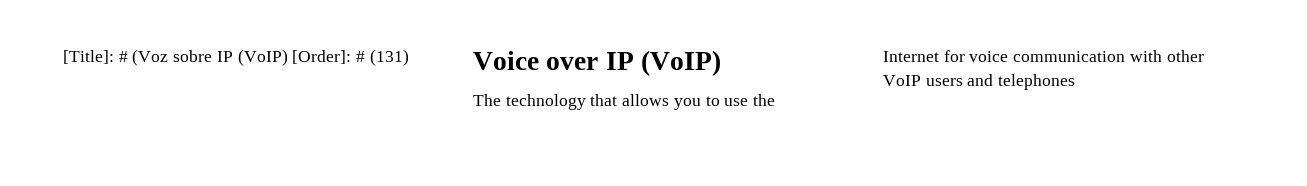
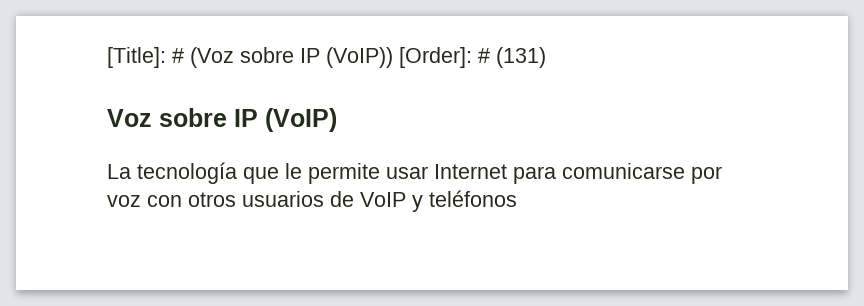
- [Title]: # (Voz sobre IP (VoIP) [Order]: # (131)
+ [Title]: # (Voz sobre IP (VoIP)) [Order]: # (131)
- Voice over IP (VoIP)
+ Voz sobre IP (VoIP)
- The technology that allows you to use the Internet for voice communication with other VoIP users and telephones
+ La tecnología que le permite usar Internet para comunicarse por voz con otros usuarios de VoIP y teléfonos

